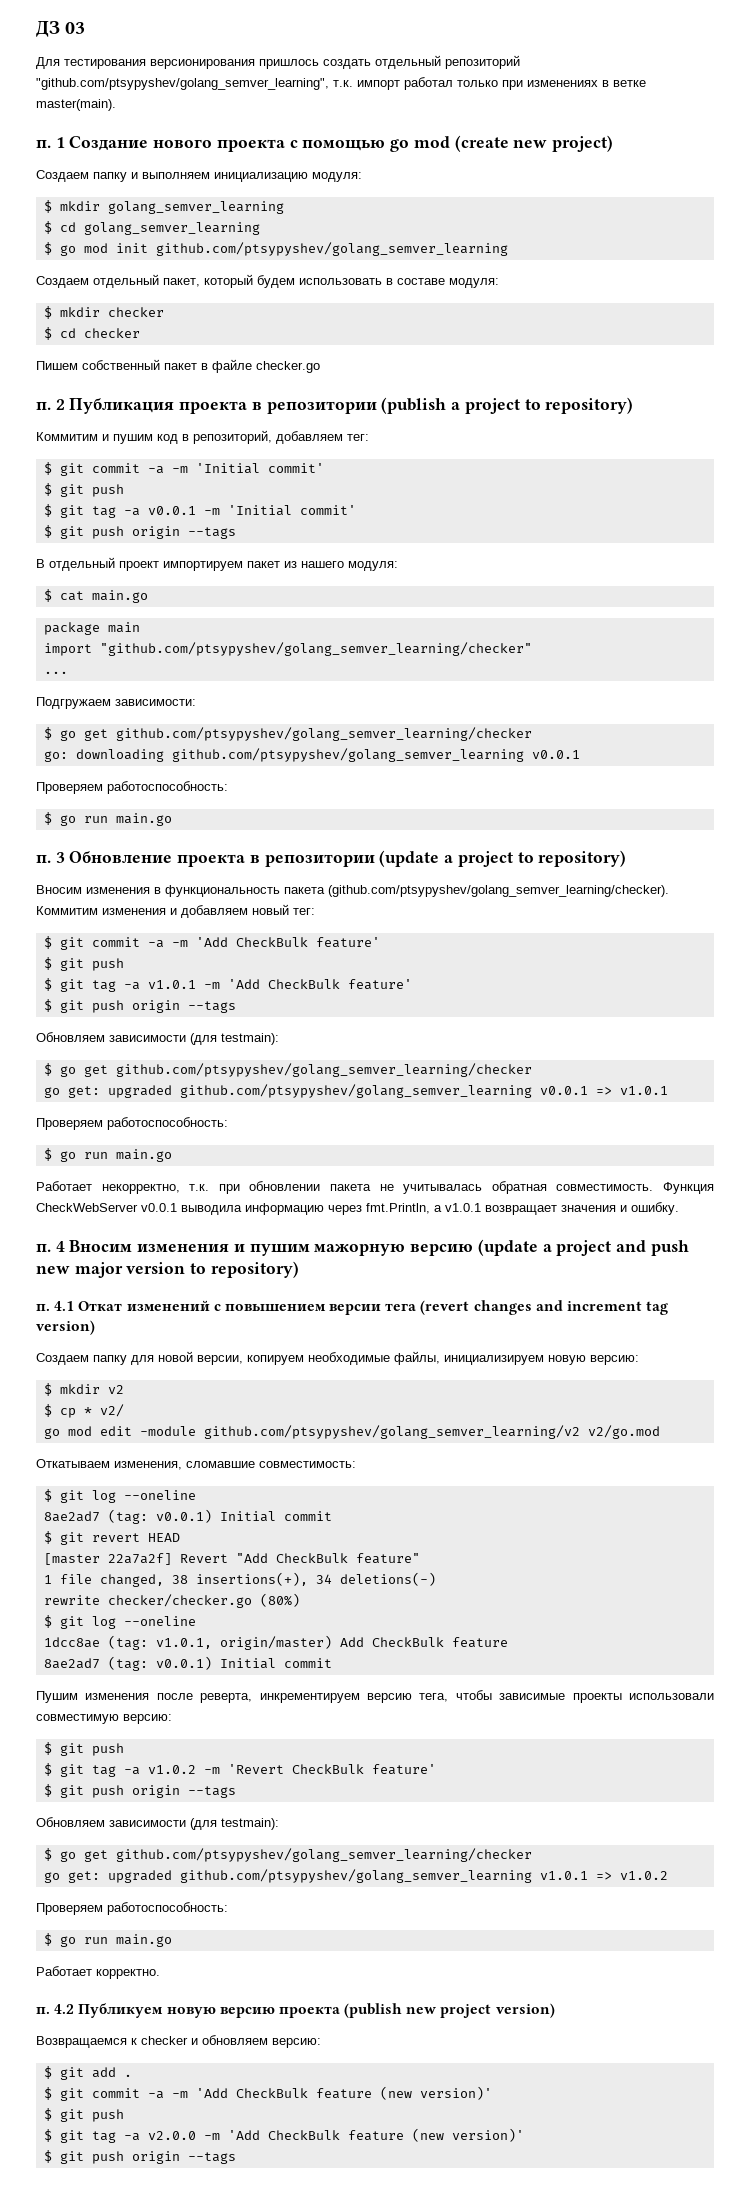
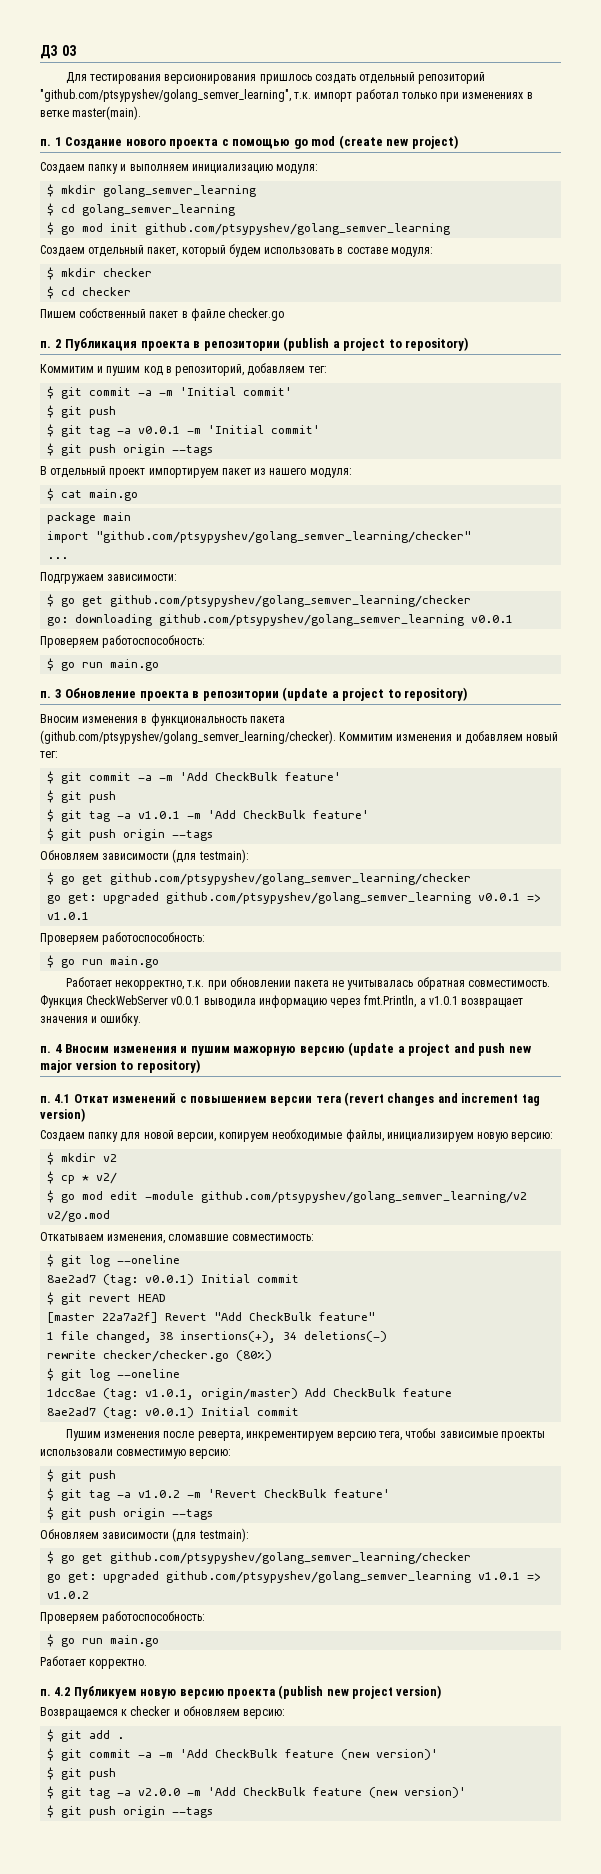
- go mod edit -module github.com/ptsypyshev/golang_semver_learning/v2 v2/go.mod
+ $ go mod edit -module github.com/ptsypyshev/golang_semver_learning/v2 v2/go.mod

